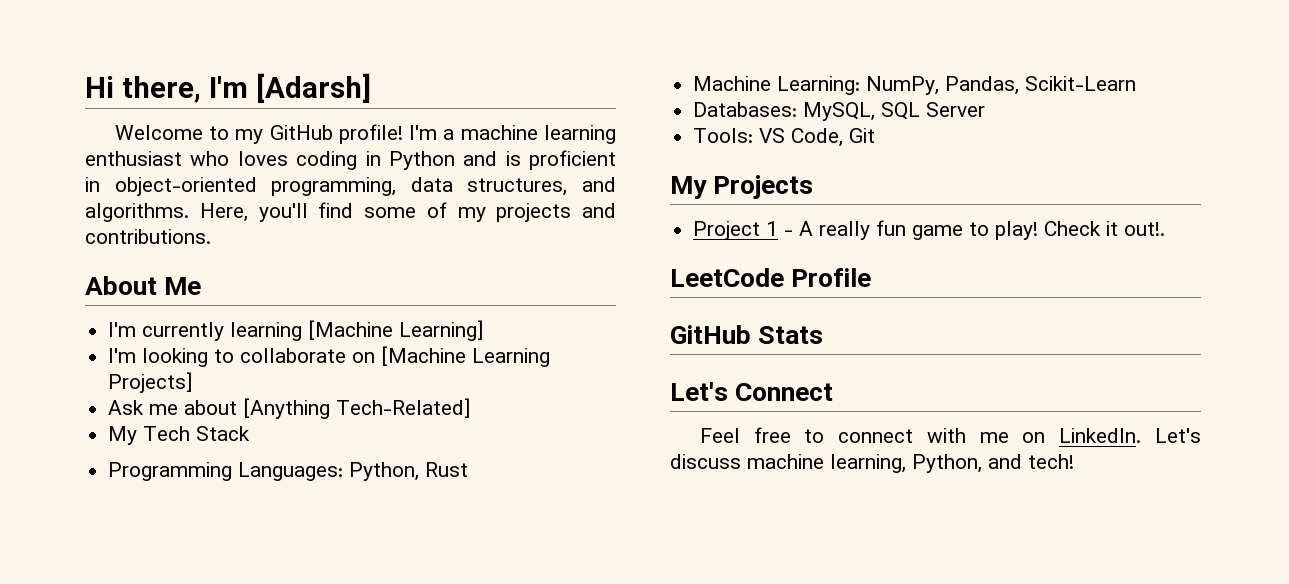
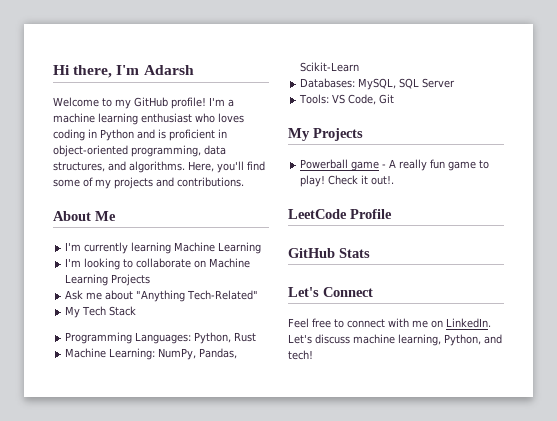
- Hi there, I'm [Adarsh]
+ Hi there, I'm Adarsh
- I'm currently learning [Machine Learning]
+ I'm currently learning Machine Learning
- I'm looking to collaborate on [Machine Learning Projects]
+ I'm looking to collaborate on Machine Learning Projects
- Ask me about [Anything Tech-Related]
+ Ask me about "Anything Tech-Related"
- Project 1 - A really fun game to play!
+ Powerball game - A really fun game to play!

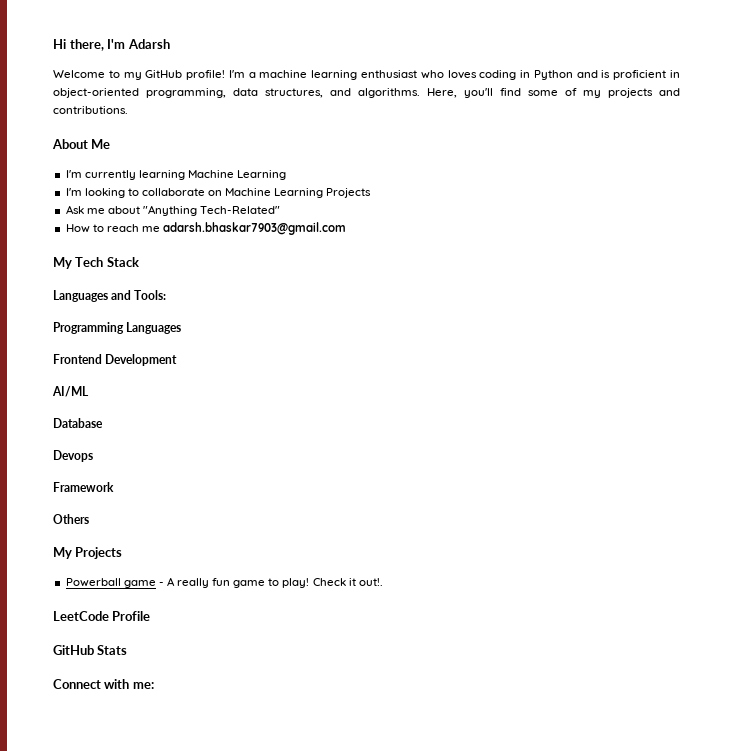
+ How to reach me adarsh.bhaskar7903@gmail.com
  My Tech Stack
- Programming Languages: Python, Rust
- Machine Learning: NumPy, Pandas, Scikit-Learn
- Databases: MySQL, SQL Server
- Tools: VS Code, Git
+ Languages and Tools:
+ Programming Languages
+ Frontend Development
+ AI/ML
+ Database
+ Devops
+ Framework
+ Others
- Let's Connect
- Feel free to connect with me on LinkedIn. Let's discuss machine learning, Python, and tech!
+ Connect with me:

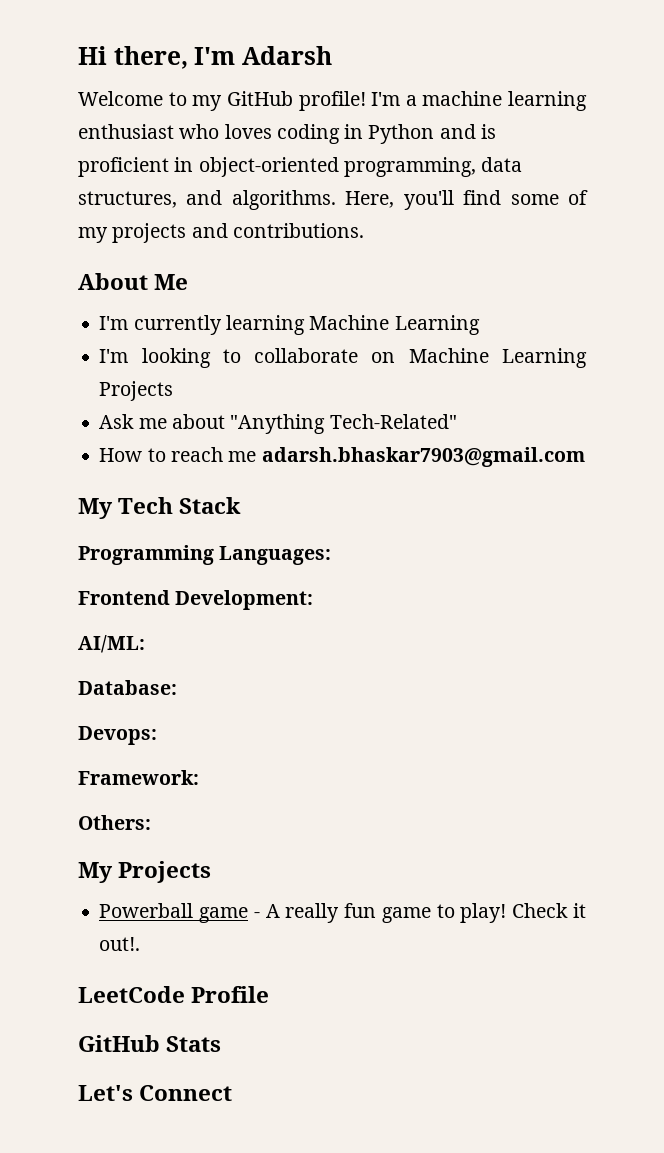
- Languages and Tools:
- Programming Languages
+ Programming Languages:
- Frontend Development
- AI/ML
- Database
- Devops
- Framework
- Others
+ Frontend Development:
+ AI/ML:
+ Database:
+ Devops:
+ Framework:
+ Others:
- Connect with me:
+ Let's Connect

